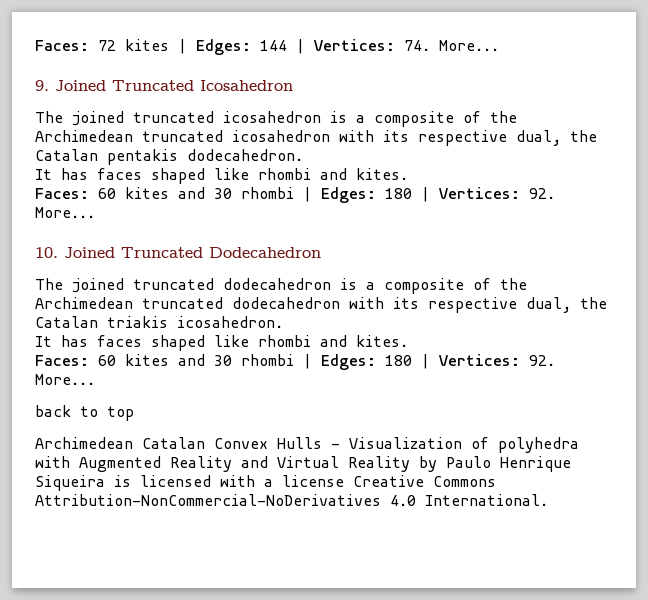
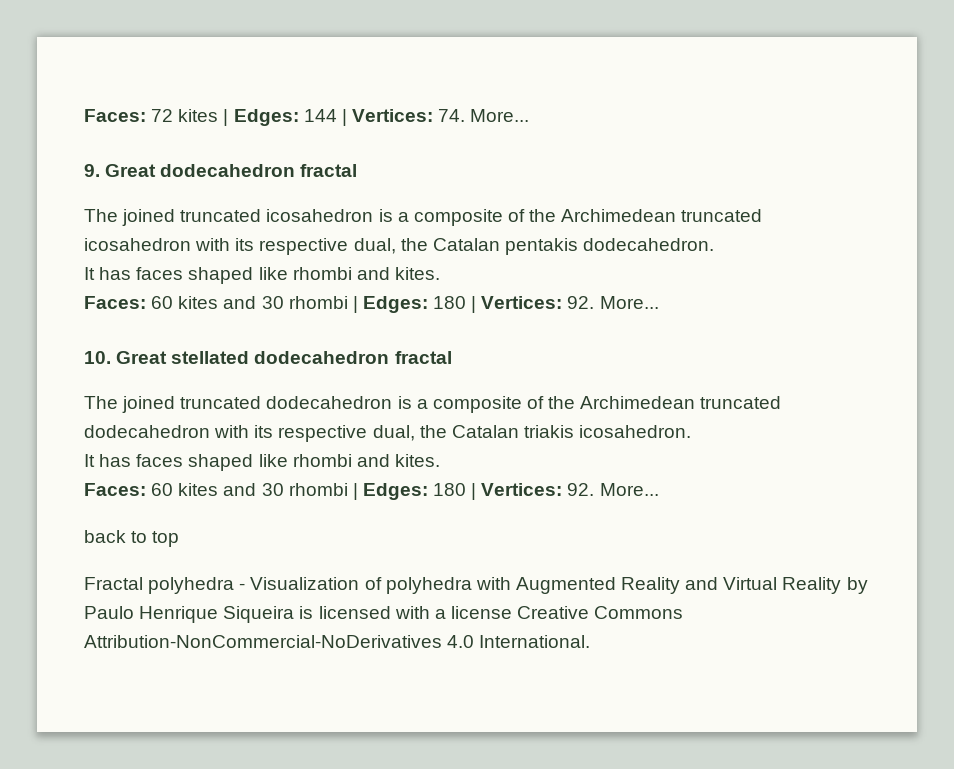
- 9. Joined Truncated Icosahedron
+ 9. Great dodecahedron fractal
- 10. Joined Truncated Dodecahedron
+ 10. Great stellated dodecahedron fractal
- Archimedean Catalan Convex Hulls - Visualization of polyhedra with Augmented Reality and Virtual Reality by Paulo Henrique Siqueira is licensed with a license Creative Commons Attribution-NonCommercial-NoDerivatives 4.0 International.
+ Fractal polyhedra - Visualization of polyhedra with Augmented Reality and Virtual Reality by Paulo Henrique Siqueira is licensed with a license Creative Commons Attribution-NonCommercial-NoDerivatives 4.0 International.

